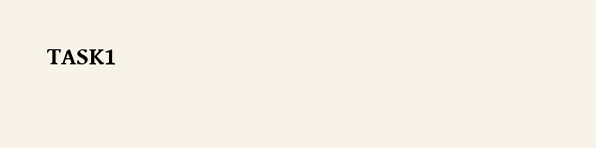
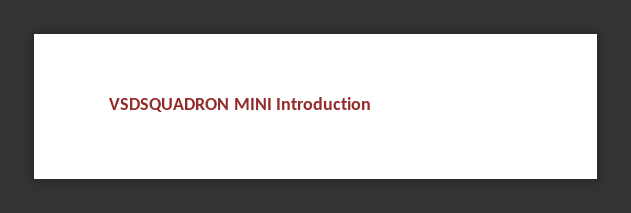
- TASK1
+ VSDSQUADRON MINI Introduction

